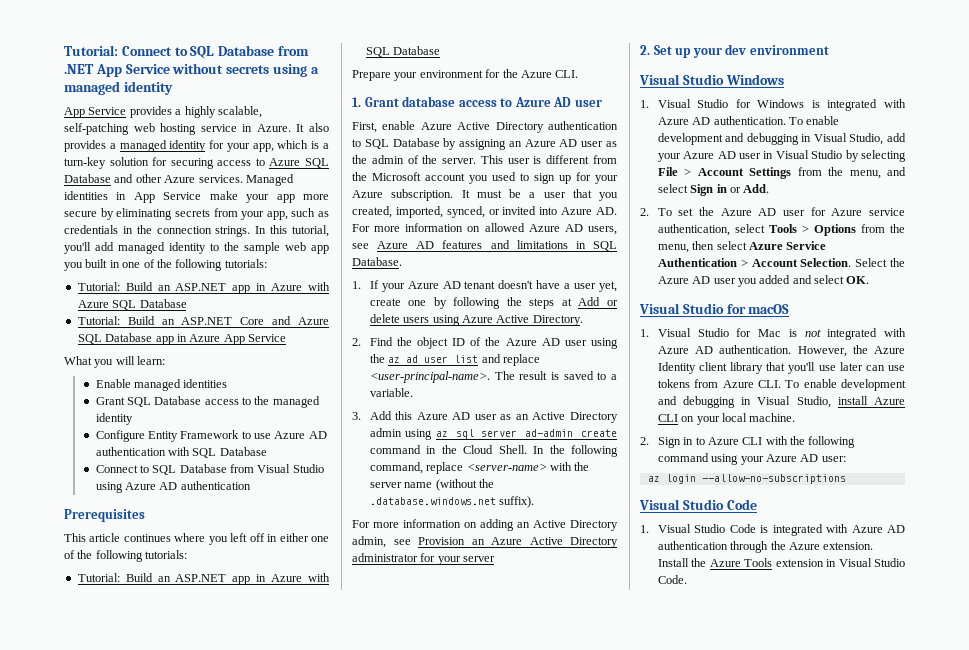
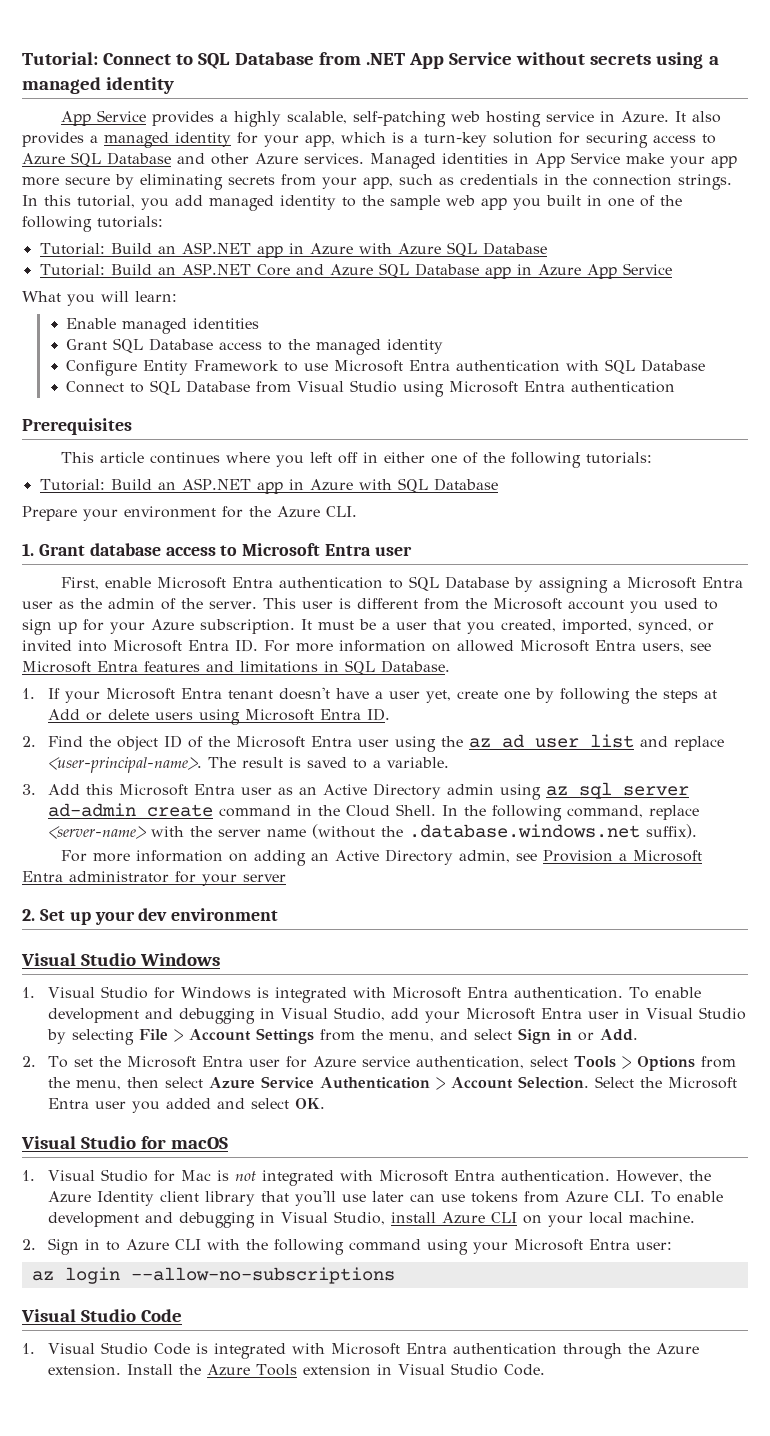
- In this tutorial, you'll add managed identity to the sample web app you built in one of the following tutorials:
+ In this tutorial, you add managed identity to the sample web app you built in one of the following tutorials:
- Configure Entity Framework to use Azure AD authentication with SQL Database
+ Configure Entity Framework to use Microsoft Entra authentication with SQL Database
- Connect to SQL Database from Visual Studio using Azure AD authentication
+ Connect to SQL Database from Visual Studio using Microsoft Entra authentication
- 1. Grant database access to Azure AD user
+ 1. Grant database access to Microsoft Entra user
- First, enable Azure Active Directory authentication to SQL Database by assigning an Azure AD user as the admin of the server.
+ First, enable Microsoft Entra authentication to SQL Database by assigning a Microsoft Entra user as the admin of the server.
- It must be a user that you created, imported, synced, or invited into Azure AD. For more information on allowed Azure AD users, see Azure AD features and limitations in SQL Database.
+ It must be a user that you created, imported, synced, or invited into Microsoft Entra ID. For more information on allowed Microsoft Entra users, see Microsoft Entra features and limitations in SQL Database.
- 1. If your Azure AD tenant doesn't have a user yet, create one by following the steps at Add or delete users using Azure Active Directory.
+ 1. If your Microsoft Entra tenant doesn't have a user yet, create one by following the steps at Add or delete users using Microsoft Entra ID.
- 2. Find the object ID of the Azure AD user using the az ad user list and replace <user-principal-name>.
+ 2. Find the object ID of the Microsoft Entra user using the az ad user list and replace <user-principal-name>.
- 3. Add this Azure AD user as an Active Directory admin using az sql server ad-admin create command in the Cloud Shell.
+ 3. Add this Microsoft Entra user as an Active Directory admin using az sql server ad-admin create command in the Cloud Shell.
- For more information on adding an Active Directory admin, see Provision an Azure Active Directory administrator for your server
+ For more information on adding an Active Directory admin, see Provision a Microsoft Entra administrator for your server
- 1. Visual Studio for Windows is integrated with Azure AD authentication.
+ 1. Visual Studio for Windows is integrated with Microsoft Entra authentication.
- To enable development and debugging in Visual Studio, add your Azure AD user in Visual Studio by selecting File > Account Settings from the menu, and select Sign in or Add.
+ To enable development and debugging in Visual Studio, add your Microsoft Entra user in Visual Studio by selecting File > Account Settings from the menu, and select Sign in or Add.
- 2. To set the Azure AD user for Azure service authentication, select Tools > Options from the menu, then select Azure Service Authentication > Account Selection.
+ 2. To set the Microsoft Entra user for Azure service authentication, select Tools > Options from the menu, then select Azure Service Authentication > Account Selection.
- Select the Azure AD user you added and select OK.
+ Select the Microsoft Entra user you added and select OK.
- 1. Visual Studio for Mac is not integrated with Azure AD authentication.
+ 1. Visual Studio for Mac is not integrated with Microsoft Entra authentication.
- 2. Sign in to Azure CLI with the following command using your Azure AD user:
+ 2. Sign in to Azure CLI with the following command using your Microsoft Entra user:
- 1. Visual Studio Code is integrated with Azure AD authentication through the Azure extension.
+ 1. Visual Studio Code is integrated with Microsoft Entra authentication through the Azure extension.

